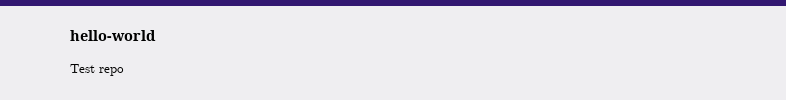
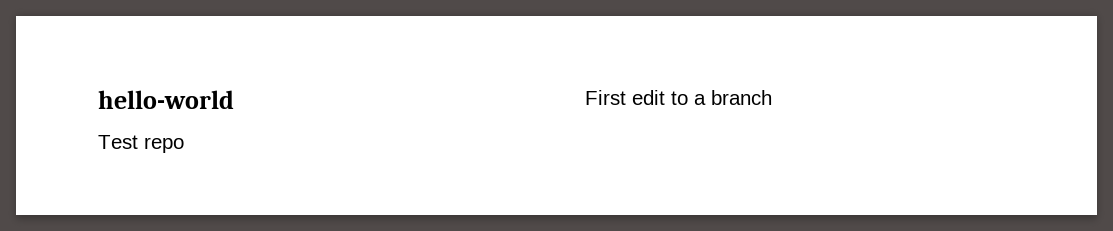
+ First edit to a branch

